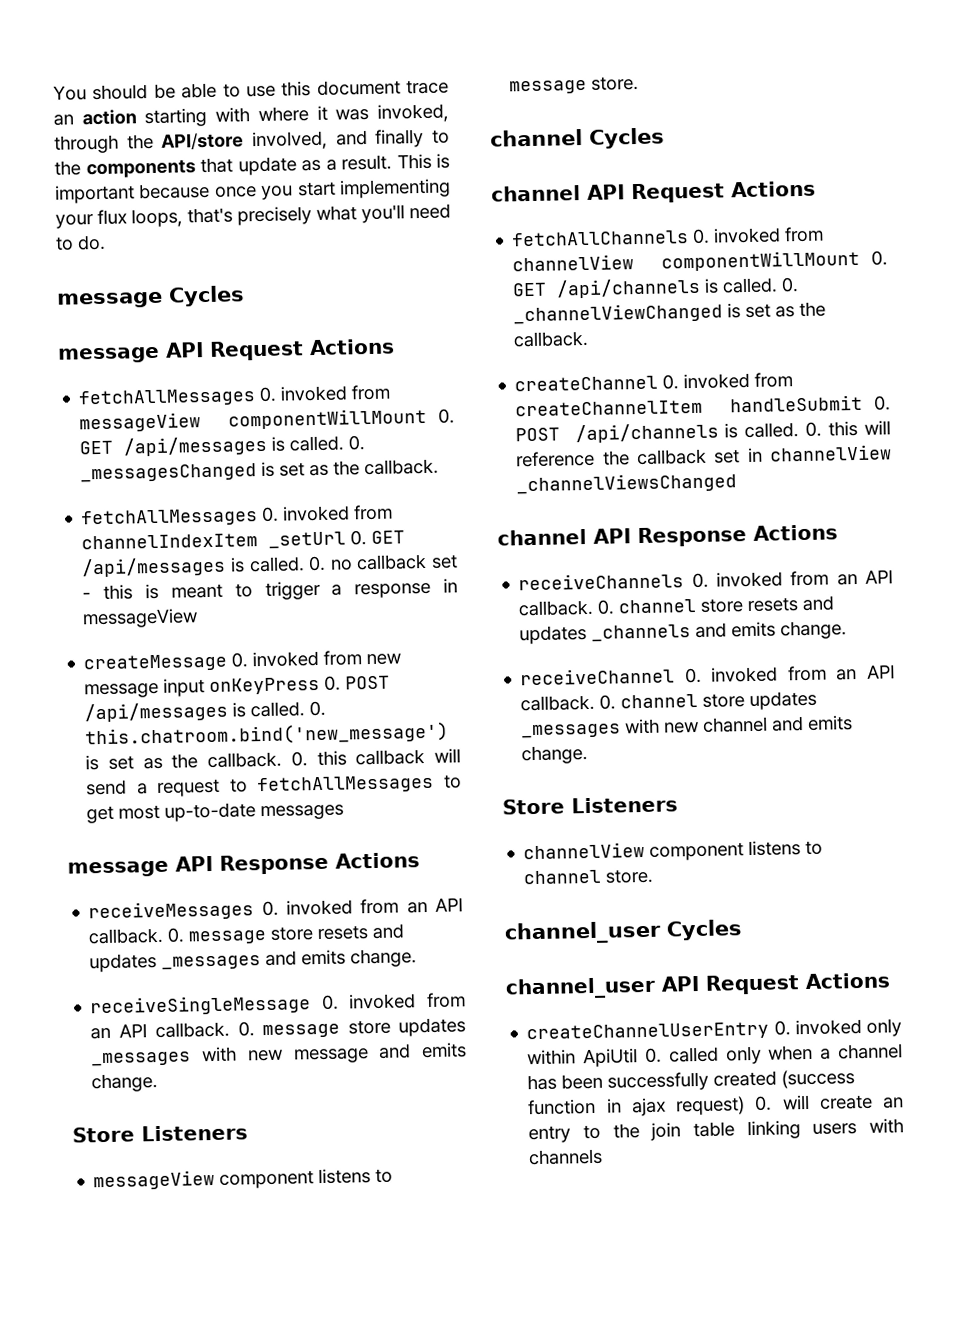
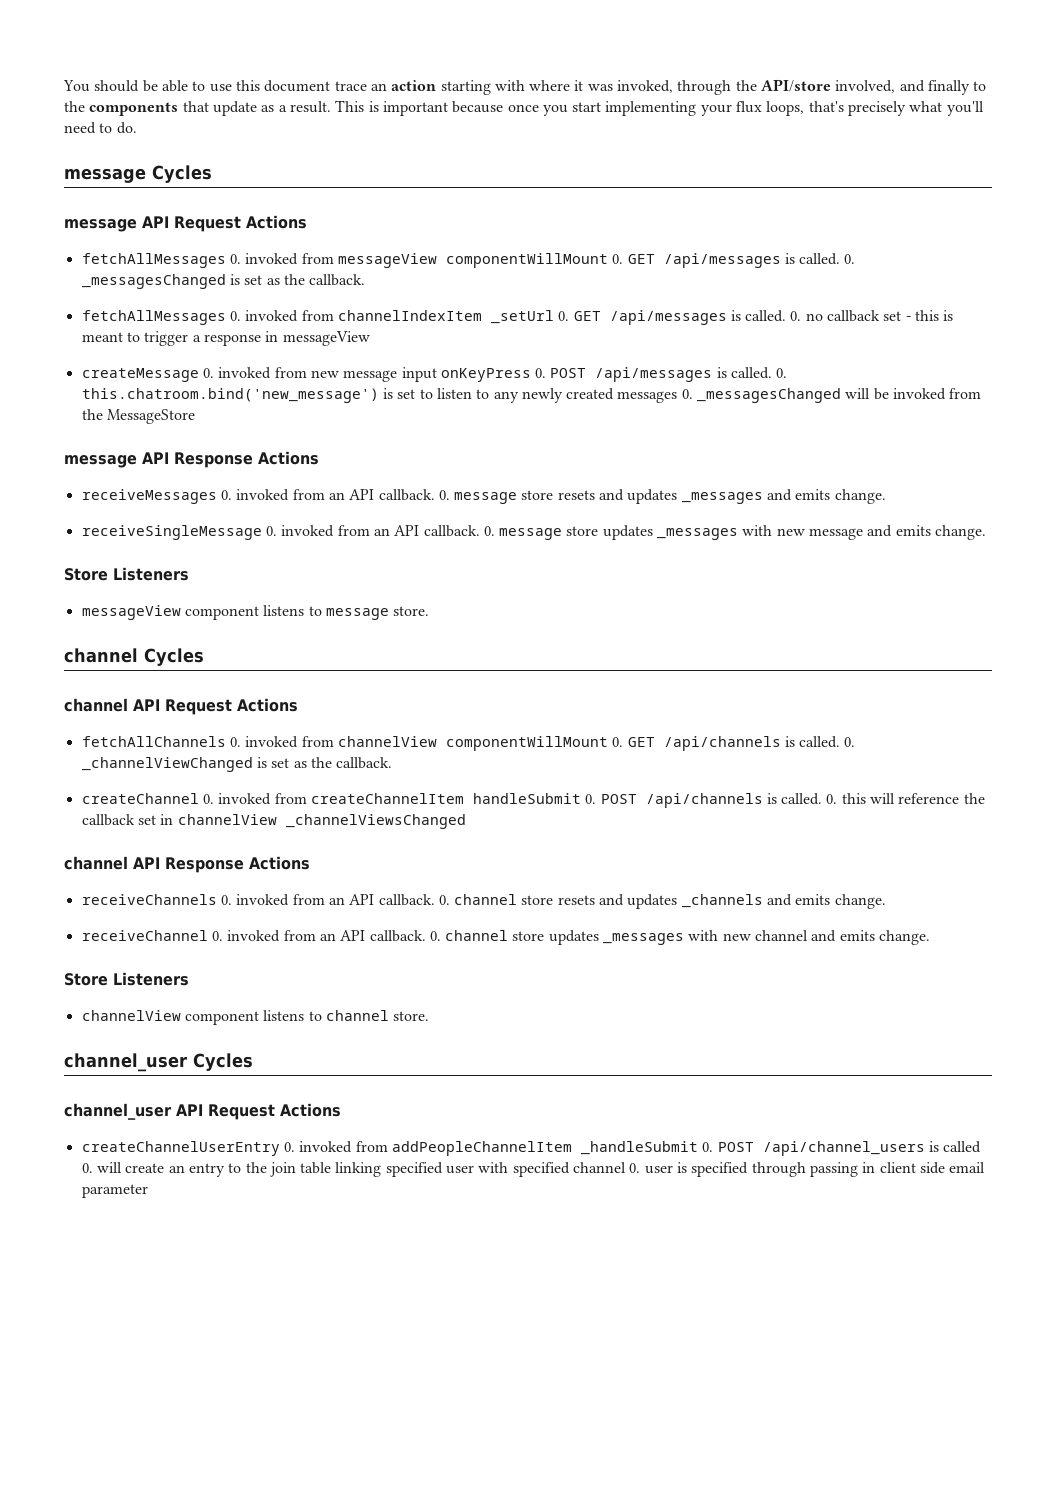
- 0. this.chatroom.bind('new_message') is set as the callback. 0. this callback will send a request to fetchAllMessages to get most up-to-date messages
+ 0. this.chatroom.bind('new_message') is set to listen to any newly created messages 0. _messagesChanged will be invoked from the MessageStore
- createChannelUserEntry 0. invoked only within ApiUtil 0. called only when a channel has been successfully created (success function in ajax request) 0. will create an entry to the join table linking users with channels
+ createChannelUserEntry 0. invoked from addPeopleChannelItem _handleSubmit 0. POST /api/channel_users is called 0. will create an entry to the join table linking specified user with specified channel 0. user is specified through passing in client side email parameter

